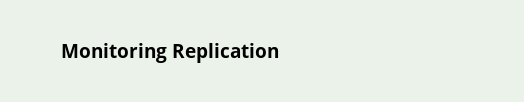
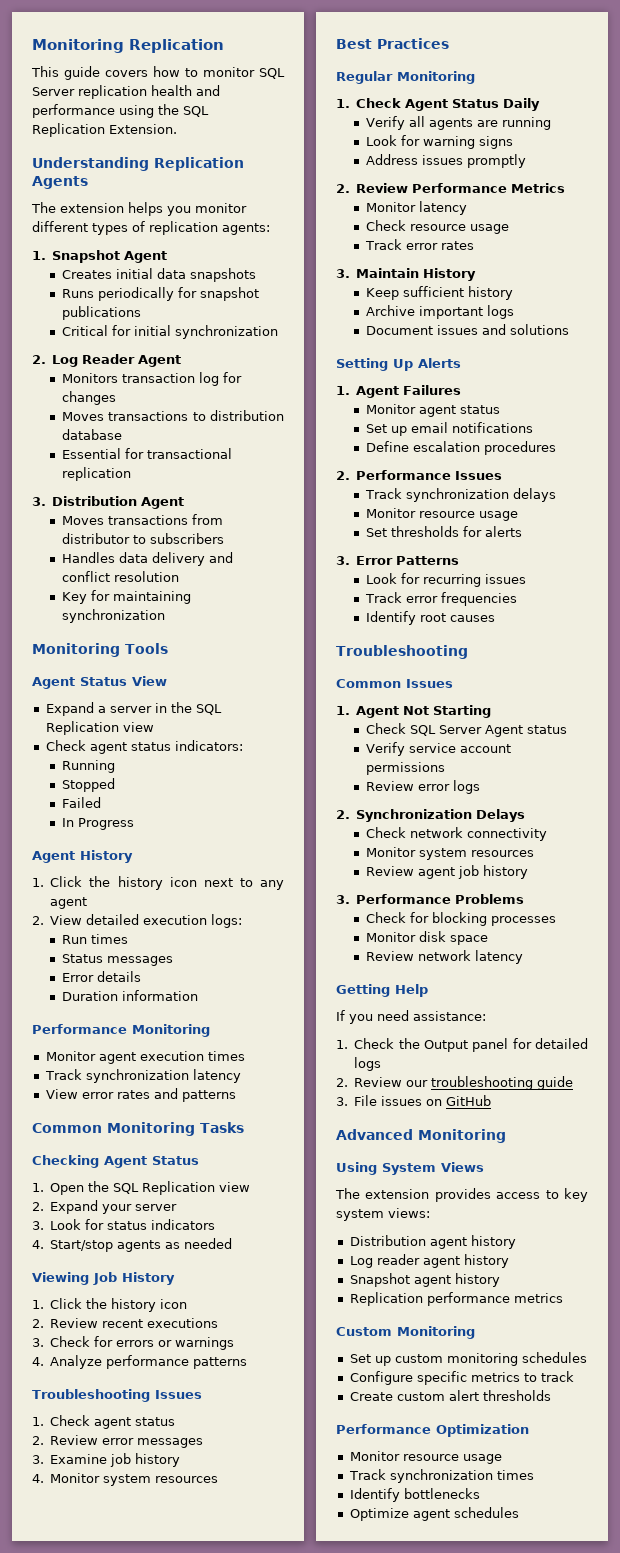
+ This guide covers how to monitor SQL Server replication health and performance using the SQL Replication Extension.
+ Understanding Replication Agents
+ The extension helps you monitor different types of replication agents:
+ 1. Snapshot Agent
+ Creates initial data snapshots
+ Runs periodically for snapshot publications
+ Critical for initial synchronization
+ 2. Log Reader Agent
+ Monitors transaction log for changes
+ Moves transactions to distribution database
+ Essential for transactional replication
+ 3. Distribution Agent
+ Moves transactions from distributor to subscribers
+ Handles data delivery and conflict resolution
+ Key for maintaining synchronization
+ Monitoring Tools
+ Agent Status View
+ Expand a server in the SQL Replication view
+ Check agent status indicators:
+ Running
+ Stopped
+ Failed
+ In Progress
+ Agent History
+ 1. Click the history icon next to any agent
+ 2. View detailed execution logs:
+ Run times
+ Status messages
+ Error details
+ Duration information
+ Performance Monitoring
+ Monitor agent execution times
+ Track synchronization latency
+ View error rates and patterns
+ Common Monitoring Tasks
+ Checking Agent Status
+ 1. Open the SQL Replication view
+ 2. Expand your server
+ 3. Look for status indicators
+ 4. Start/stop agents as needed
+ Viewing Job History
+ 1. Click the history icon
+ 2. Review recent executions
+ 3. Check for errors or warnings
+ 4. Analyze performance patterns
+ Troubleshooting Issues
+ 1. Check agent status
+ 2. Review error messages
+ 3. Examine job history
+ 4. Monitor system resources
+ Best Practices
+ Regular Monitoring
+ 1. Check Agent Status Daily
+ Verify all agents are running
+ Look for warning signs
+ Address issues promptly
+ 2. Review Performance Metrics
+ Monitor latency
+ Check resource usage
+ Track error rates
+ 3. Maintain History
+ Keep sufficient history
+ Archive important logs
+ Document issues and solutions
+ Setting Up Alerts
+ 1. Agent Failures
+ Monitor agent status
+ Set up email notifications
+ Define escalation procedures
+ 2. Performance Issues
+ Track synchronization delays
+ Monitor resource usage
+ Set thresholds for alerts
+ 3. Error Patterns
+ Look for recurring issues
+ Track error frequencies
+ Identify root causes
+ Troubleshooting
+ Common Issues
+ 1. Agent Not Starting
+ Check SQL Server Agent status
+ Verify service account permissions
+ Review error logs
+ 2. Synchronization Delays
+ Check network connectivity
+ Monitor system resources
+ Review agent job history
+ 3. Performance Problems
+ Check for blocking processes
+ Monitor disk space
+ Review network latency
+ Getting Help
+ If you need assistance:
+ 1. Check the Output panel for detailed logs
+ 2. Review our troubleshooting guide
+ 3. File issues on GitHub
+ Advanced Monitoring
+ Using System Views
+ The extension provides access to key system views:
+ Distribution agent history
+ Log reader agent history
+ Snapshot agent history
+ Replication performance metrics
+ Custom Monitoring
+ Set up custom monitoring schedules
+ Configure specific metrics to track
+ Create custom alert thresholds
+ Performance Optimization
+ Monitor resource usage
+ Track synchronization times
+ Identify bottlenecks
+ Optimize agent schedules

